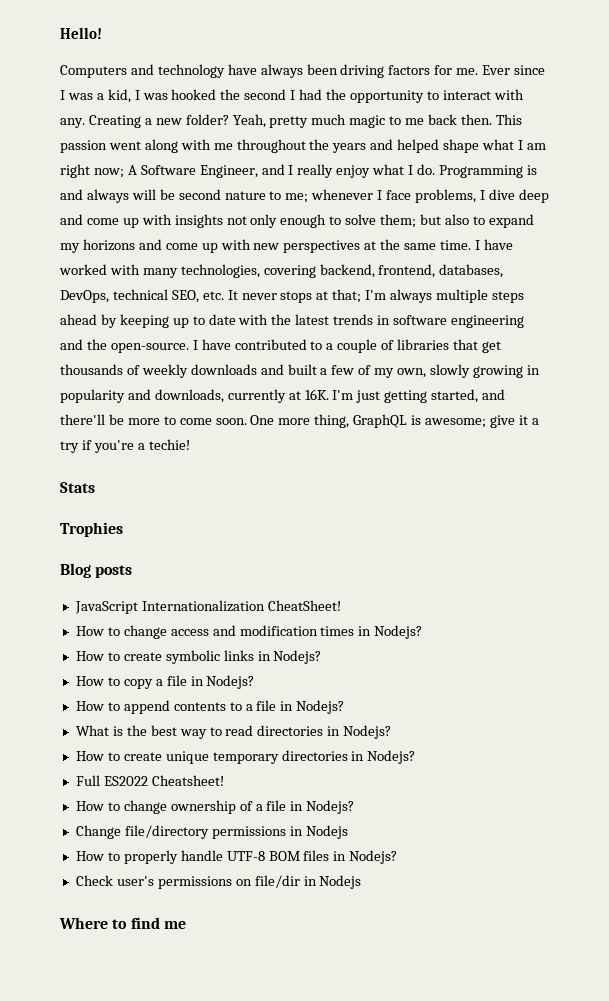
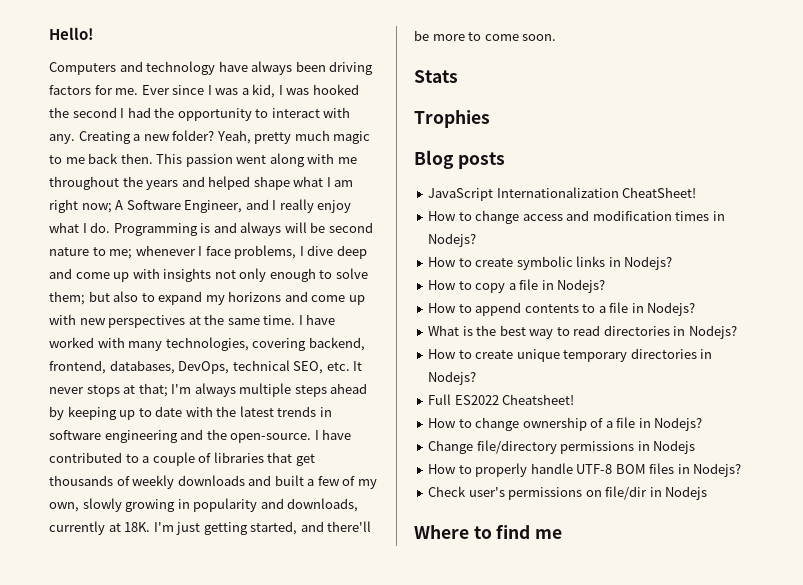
- I have contributed to a couple of libraries that get thousands of weekly downloads and built a few of my own, slowly growing in popularity and downloads, currently at 16K.
+ I have contributed to a couple of libraries that get thousands of weekly downloads and built a few of my own, slowly growing in popularity and downloads, currently at 18K.
- One more thing, GraphQL is awesome; give it a try if you're a techie!

